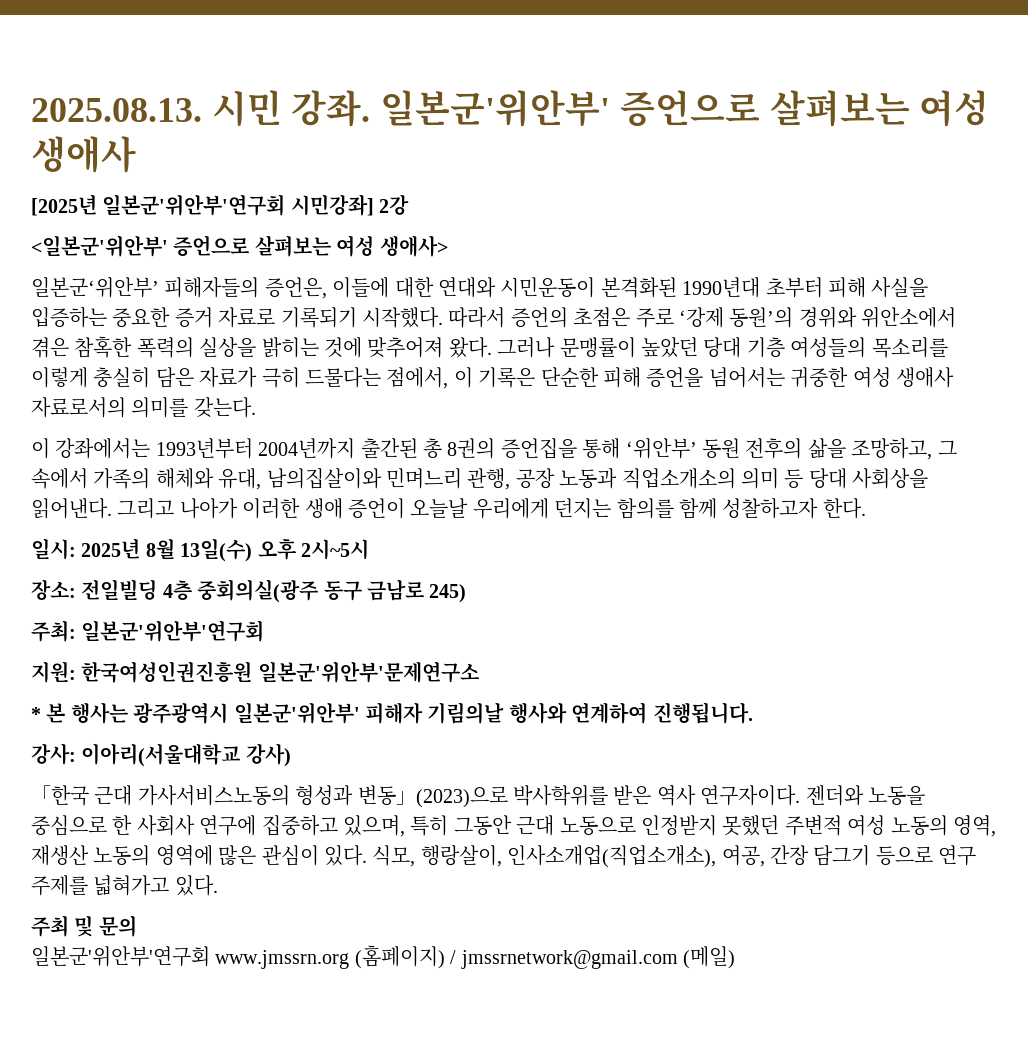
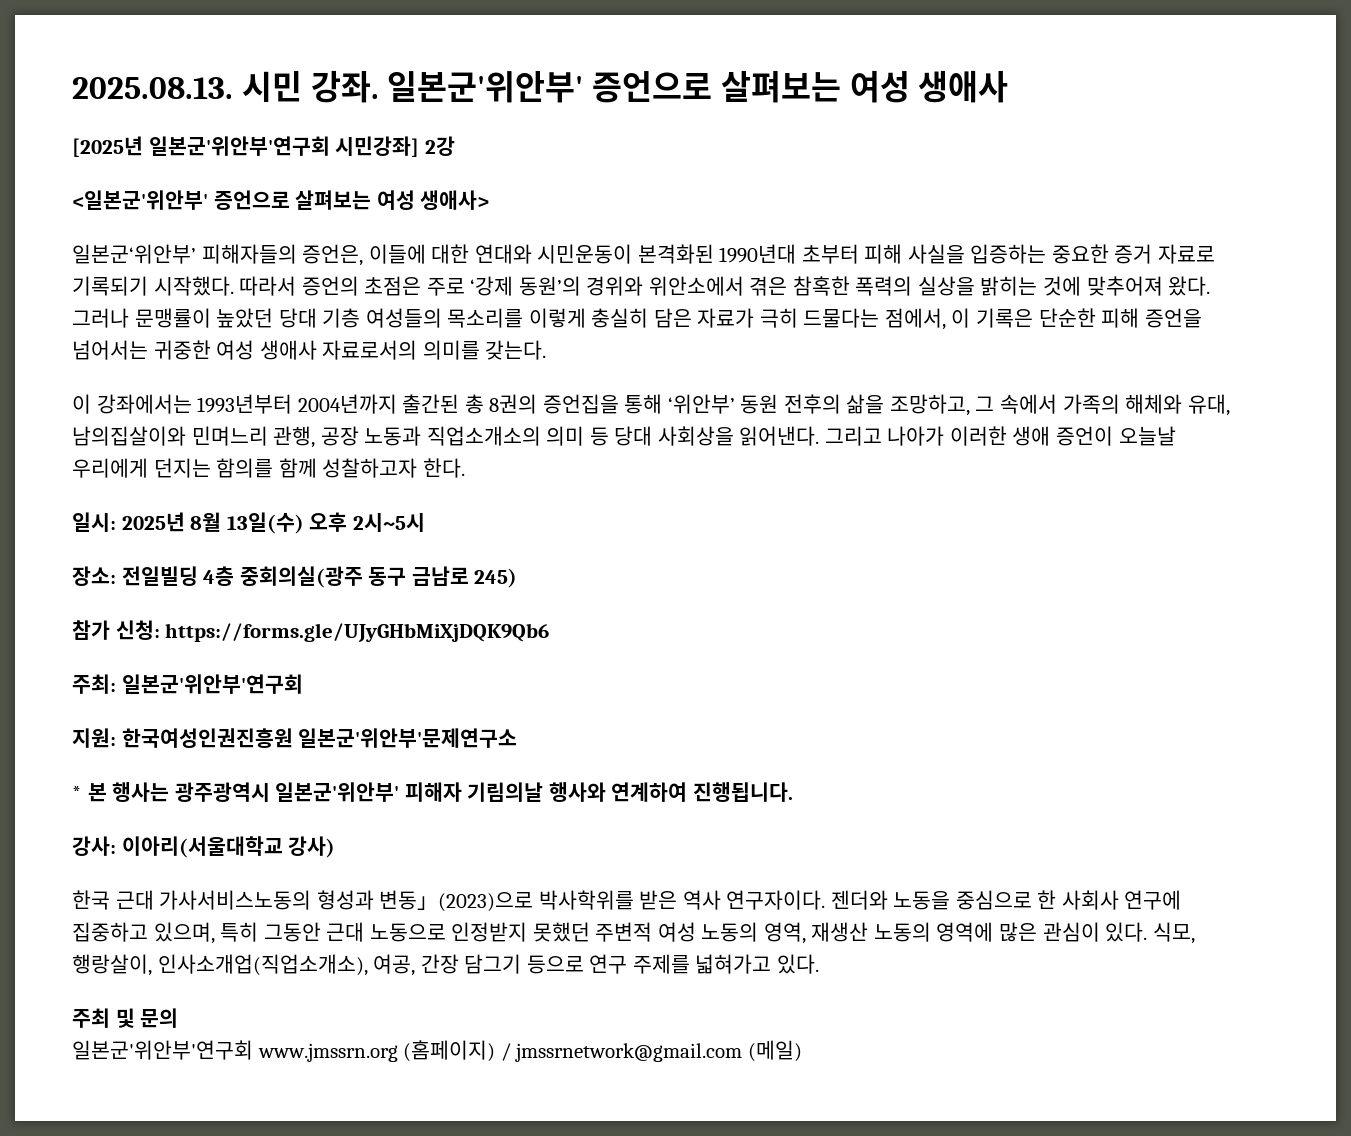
+ 참가 신청: https://forms.gle/UJyGHbMiXjDQK9Qb6
- 「한국 근대 가사서비스노동의 형성과 변동」(2023)으로 박사학위를 받은 역사 연구자이다.
+ 한국 근대 가사서비스노동의 형성과 변동」(2023)으로 박사학위를 받은 역사 연구자이다.

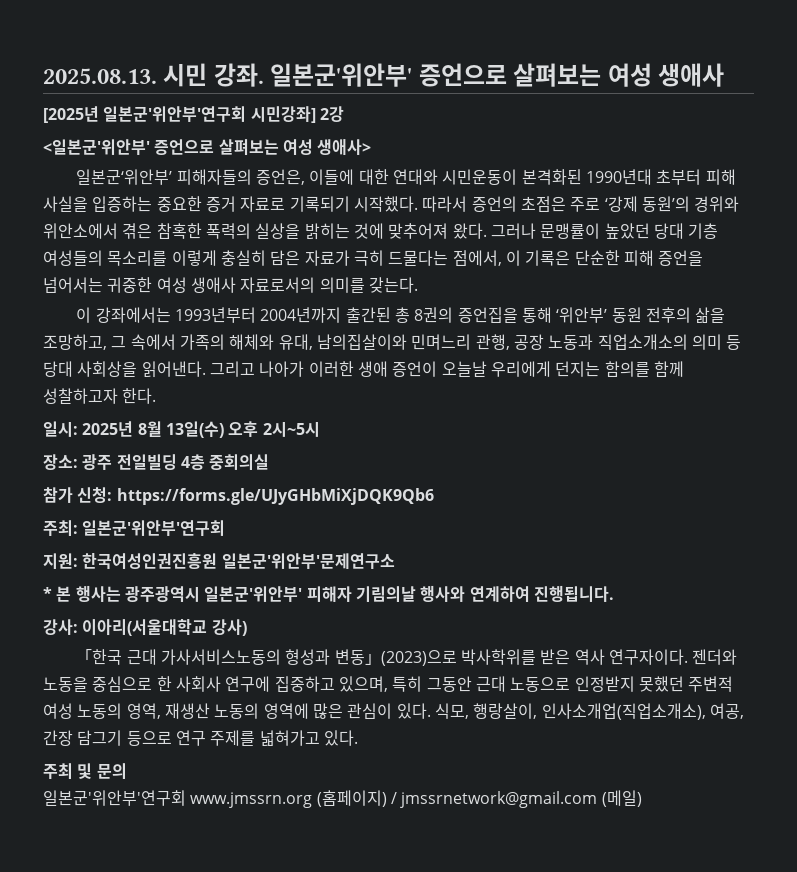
- 장소: 전일빌딩 4층 중회의실(광주 동구 금남로 245)
+ 장소: 광주 전일빌딩 4층 중회의실
- 한국 근대 가사서비스노동의 형성과 변동」(2023)으로 박사학위를 받은 역사 연구자이다.
+ 「한국 근대 가사서비스노동의 형성과 변동」(2023)으로 박사학위를 받은 역사 연구자이다.

